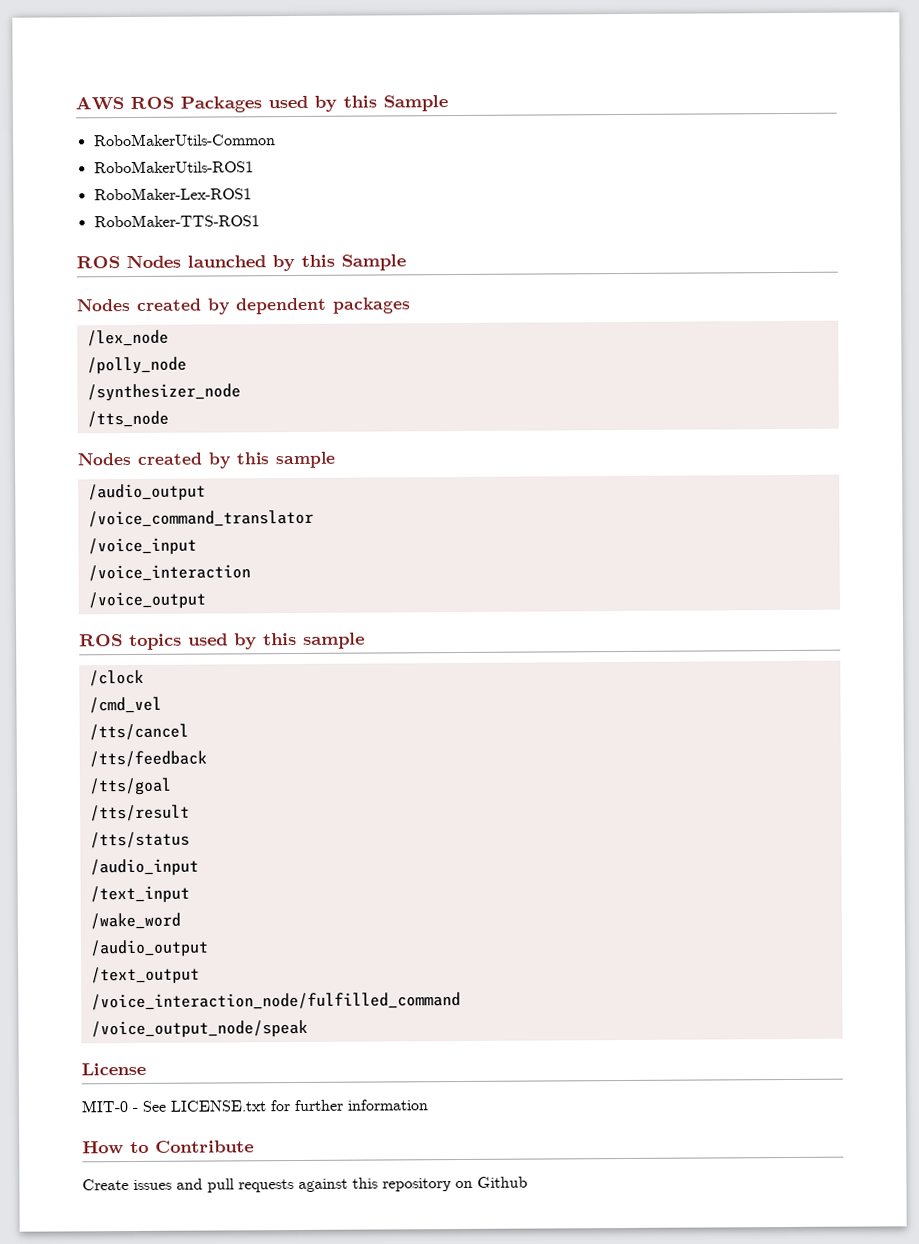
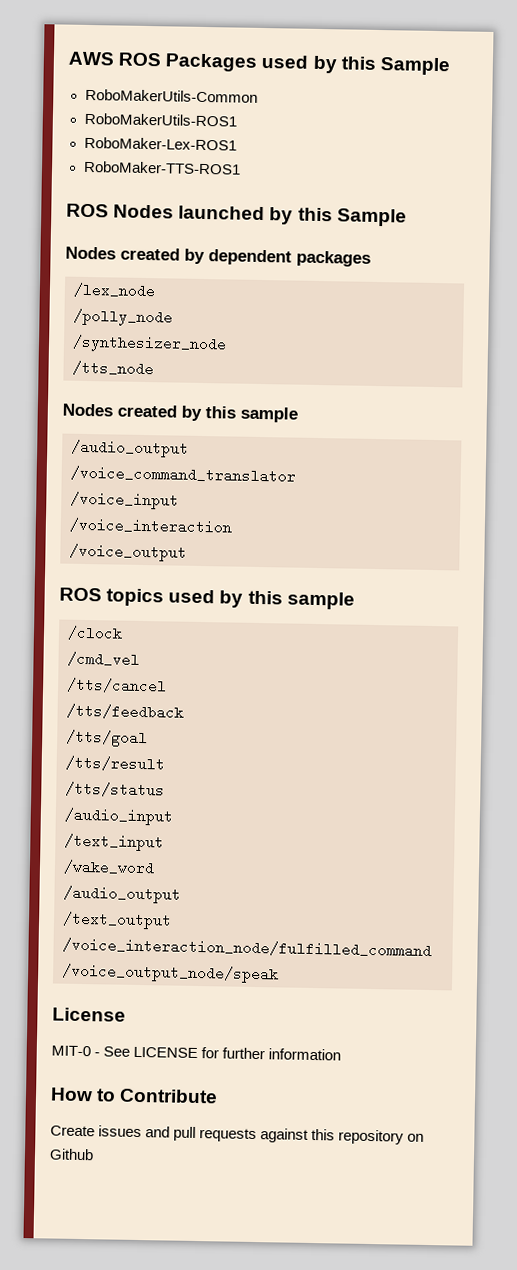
- MIT-0 - See LICENSE.txt for further information
+ MIT-0 - See LICENSE for further information

